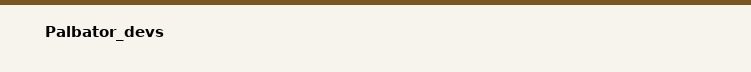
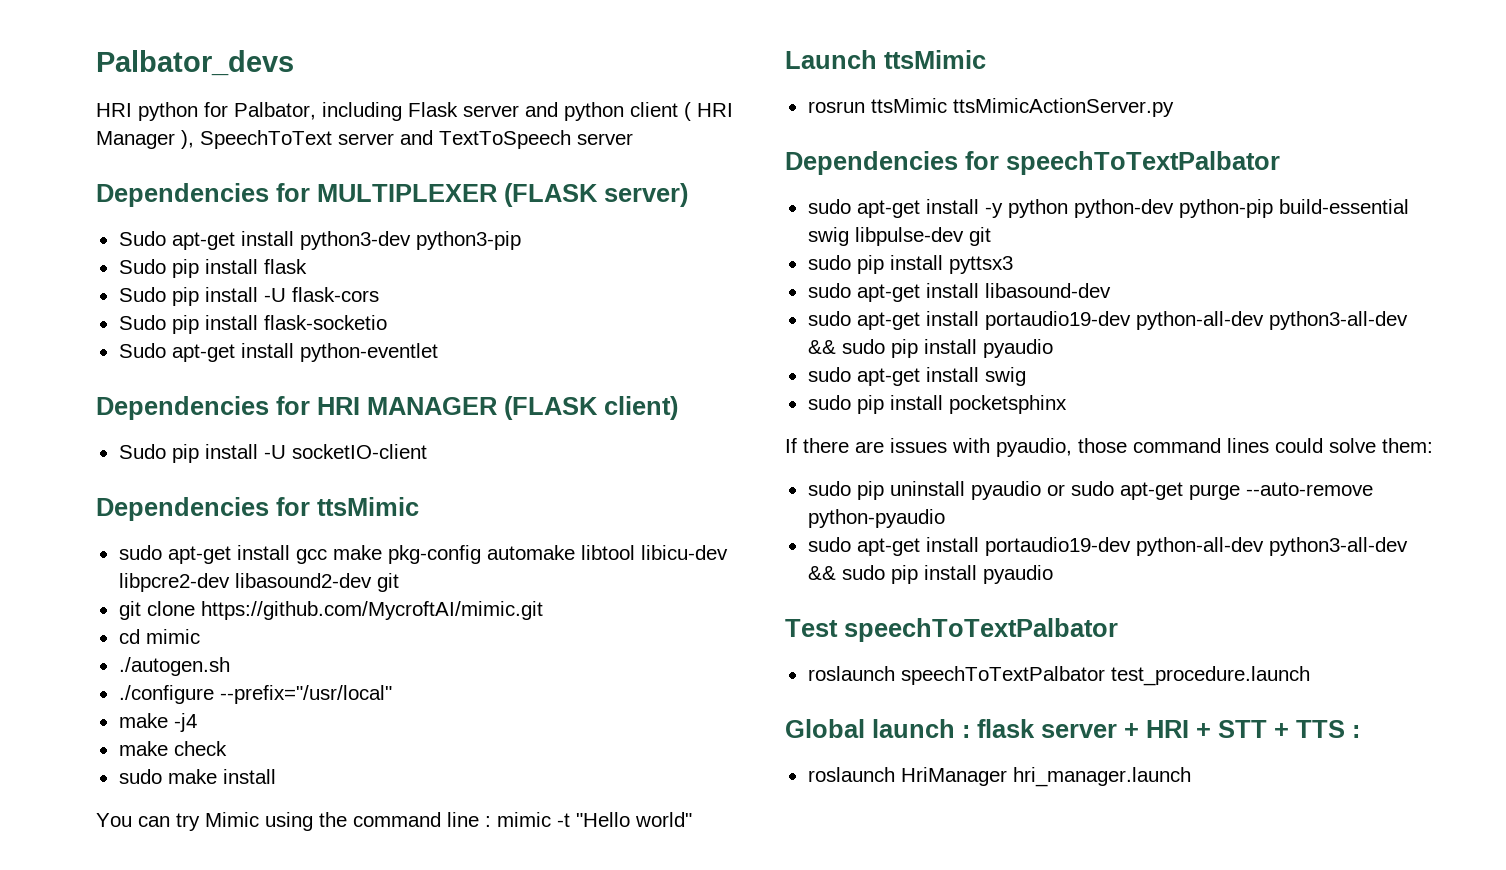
+ HRI python for Palbator, including Flask server and python client ( HRI Manager ), SpeechToText server and TextToSpeech server
+ Dependencies for MULTIPLEXER (FLASK server)
+ Sudo apt-get install python3-dev python3-pip
+ Sudo pip install flask
+ Sudo pip install -U flask-cors
+ Sudo pip install flask-socketio
+ Sudo apt-get install python-eventlet
+ Dependencies for HRI MANAGER (FLASK client)
+ Sudo pip install -U socketIO-client
+ Dependencies for ttsMimic
+ sudo apt-get install gcc make pkg-config automake libtool libicu-dev libpcre2-dev libasound2-dev git
+ git clone https://github.com/MycroftAI/mimic.git
+ cd mimic
+ ./autogen.sh
+ ./configure --prefix="/usr/local"
+ make -j4
+ make check
+ sudo make install
+ You can try Mimic using the command line : mimic -t "Hello world"
+ Launch ttsMimic
+ rosrun ttsMimic ttsMimicActionServer.py
+ Dependencies for speechToTextPalbator
+ sudo apt-get install -y python python-dev python-pip build-essential swig libpulse-dev git
+ sudo pip install pyttsx3
+ sudo apt-get install libasound-dev
+ sudo apt-get install portaudio19-dev python-all-dev python3-all-dev && sudo pip install pyaudio
+ sudo apt-get install swig
+ sudo pip install pocketsphinx
+ If there are issues with pyaudio, those command lines could solve them:
+ sudo pip uninstall pyaudio or sudo apt-get purge --auto-remove python-pyaudio
+ sudo apt-get install portaudio19-dev python-all-dev python3-all-dev && sudo pip install pyaudio
+ Test speechToTextPalbator
+ roslaunch speechToTextPalbator test_procedure.launch
+ Global launch : flask server + HRI + STT + TTS :
+ roslaunch HriManager hri_manager.launch

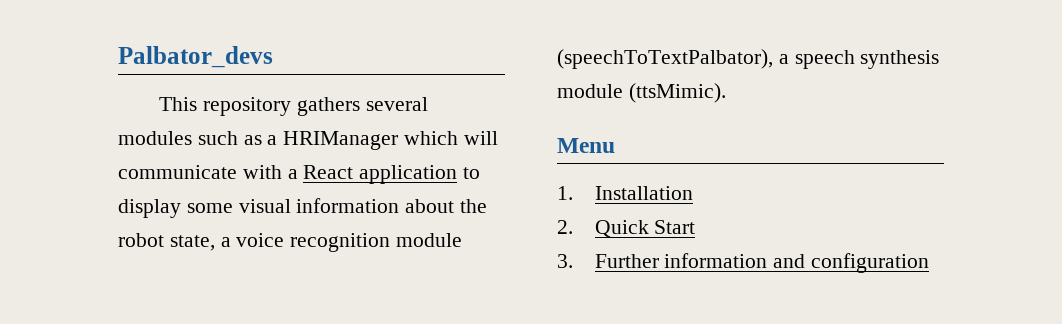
- HRI python for Palbator, including Flask server and python client ( HRI Manager ), SpeechToText server and TextToSpeech server
- Dependencies for MULTIPLEXER (FLASK server)
- Sudo apt-get install python3-dev python3-pip
- Sudo pip install flask
- Sudo pip install -U flask-cors
- Sudo pip install flask-socketio
- Sudo apt-get install python-eventlet
- Dependencies for HRI MANAGER (FLASK client)
- Sudo pip install -U socketIO-client
- Dependencies for ttsMimic
- sudo apt-get install gcc make pkg-config automake libtool libicu-dev libpcre2-dev libasound2-dev git
- git clone https://github.com/MycroftAI/mimic.git
- cd mimic
- ./autogen.sh
- ./configure --prefix="/usr/local"
- make -j4
- make check
- sudo make install
- You can try Mimic using the command line : mimic -t "Hello world"
- Launch ttsMimic
- rosrun ttsMimic ttsMimicActionServer.py
- Dependencies for speechToTextPalbator
- sudo apt-get install -y python python-dev python-pip build-essential swig libpulse-dev git
- sudo pip install pyttsx3
- sudo apt-get install libasound-dev
- sudo apt-get install portaudio19-dev python-all-dev python3-all-dev && sudo pip install pyaudio
- sudo apt-get install swig
- sudo pip install pocketsphinx
- If there are issues with pyaudio, those command lines could solve them:
- sudo pip uninstall pyaudio or sudo apt-get purge --auto-remove python-pyaudio
- sudo apt-get install portaudio19-dev python-all-dev python3-all-dev && sudo pip install pyaudio
- Test speechToTextPalbator
- roslaunch speechToTextPalbator test_procedure.launch
- Global launch : flask server + HRI + STT + TTS :
- roslaunch HriManager hri_manager.launch
+ This repository gathers several modules such as a HRIManager which will communicate with a React application to display some visual information about the robot state, a voice recognition module (speechToTextPalbator), a speech synthesis module (ttsMimic).
+ Menu
+ 1. Installation
+ 2. Quick Start
+ 3. Further information and configuration

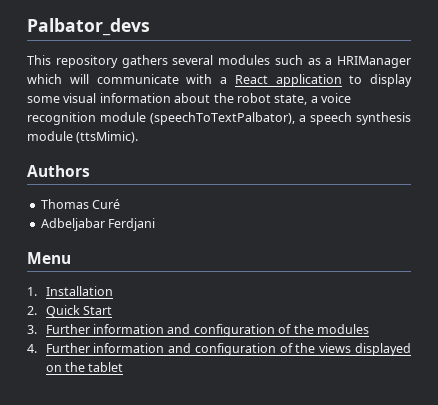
+ Authors
+ Thomas Curé
+ Adbeljabar Ferdjani
- 3. Further information and configuration
+ 3. Further information and configuration of the modules
+ 4. Further information and configuration of the views displayed on the tablet

